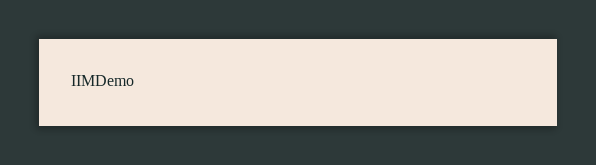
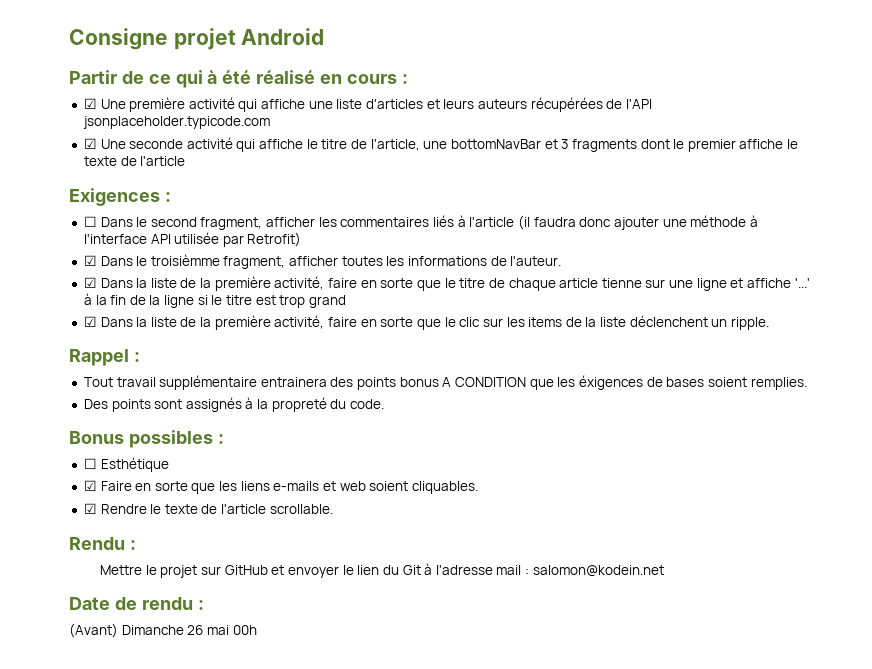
- IIMDemo
+ Consigne projet Android
+ Partir de ce qui à été réalisé en cours :
+ ☑ Une première activité qui affiche une liste d'articles et leurs auteurs récupérées de l'API jsonplaceholder.typicode.com
+ ☑ Une seconde activité qui affiche le titre de l'article, une bottomNavBar et 3 fragments dont le premier affiche le texte de l'article
+ Exigences :
+ ☐ Dans le second fragment, afficher les commentaires liés à l'article (il faudra donc ajouter une méthode à l'interface API utilisée par Retrofit)
+ ☑ Dans le troisièmme fragment, afficher toutes les informations de l'auteur.
+ ☑ Dans la liste de la première activité, faire en sorte que le titre de chaque article tienne sur une ligne et affiche '...' à la fin de la ligne si le titre est trop grand
+ ☑ Dans la liste de la première activité, faire en sorte que le clic sur les items de la liste déclenchent un ripple.
+ Rappel :
+ Tout travail supplémentaire entrainera des points bonus A CONDITION que les éxigences de bases soient remplies.
+ Des points sont assignés à la propreté du code.
+ Bonus possibles :
+ ☐ Esthétique
+ ☑ Faire en sorte que les liens e-mails et web soient cliquables.
+ ☑ Rendre le texte de l'article scrollable.
+ Rendu :
+ Mettre le projet sur GitHub et envoyer le lien du Git à l'adresse mail : salomon@kodein.net
+ Date de rendu :
+ (Avant) Dimanche 26 mai 00h

